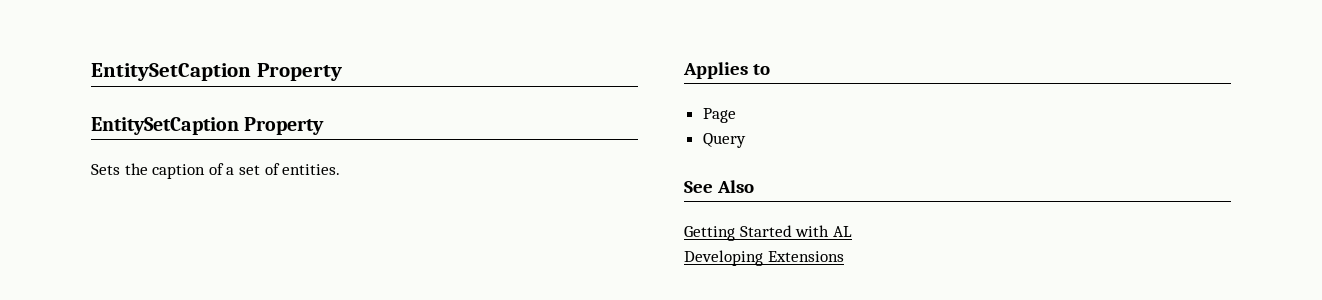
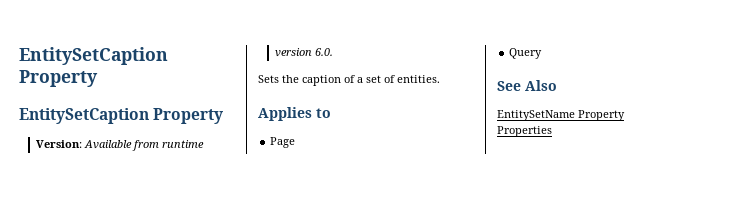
+ Version: Available from runtime version 6.0.
- Getting Started with AL
- Developing Extensions
+ EntitySetName Property
+ Properties

